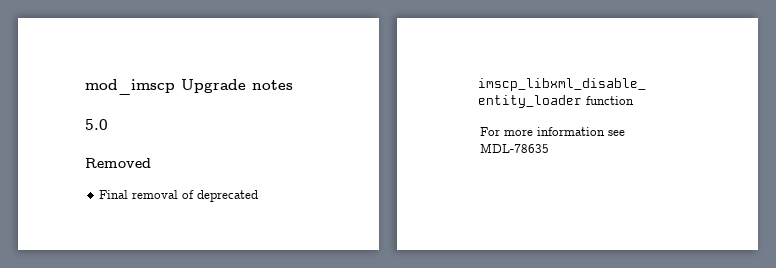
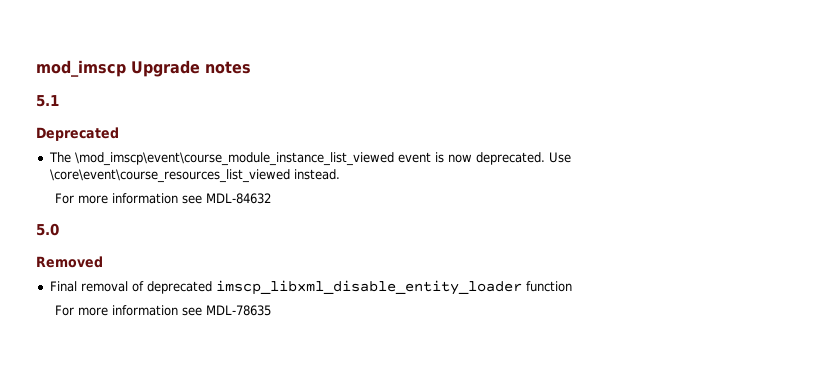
+ 5.1
+ Deprecated
+ The \mod_imscp\event\course_module_instance_list_viewed event is now deprecated. Use \core\event\course_resources_list_viewed instead.
+ For more information see MDL-84632

